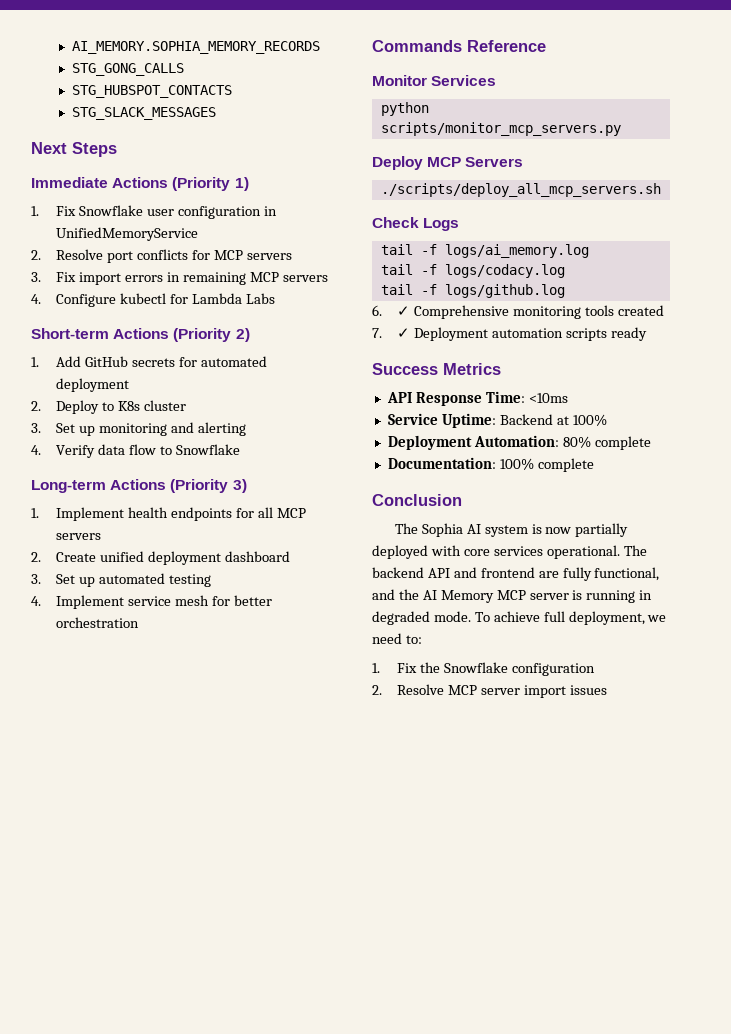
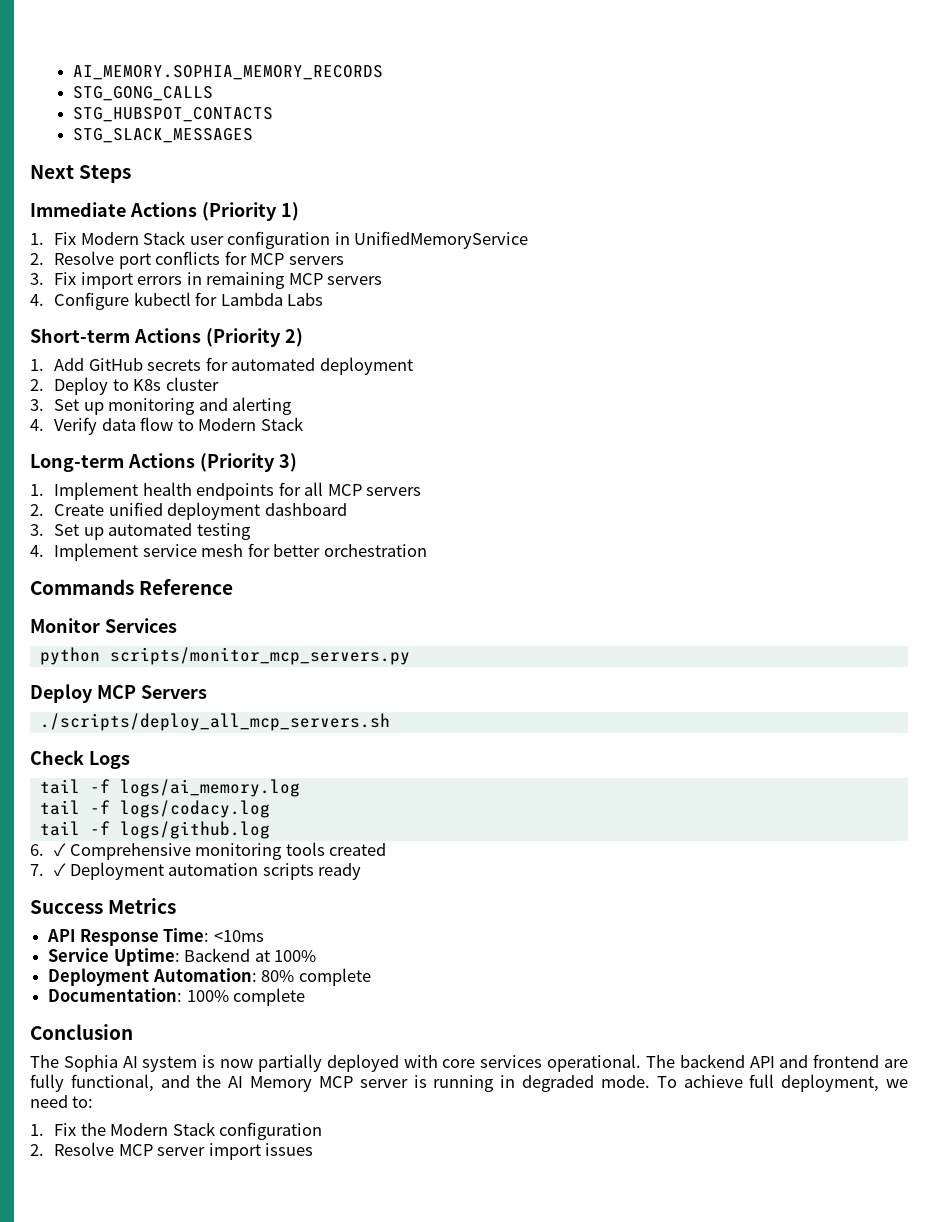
- 1. Fix Snowflake user configuration in UnifiedMemoryService
+ 1. Fix Modern Stack user configuration in UnifiedMemoryService
- 4. Verify data flow to Snowflake
+ 4. Verify data flow to Modern Stack
- 1. Fix the Snowflake configuration
+ 1. Fix the Modern Stack configuration

